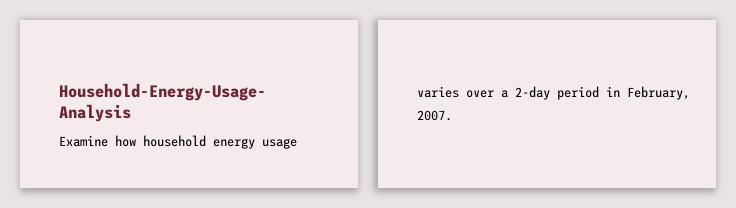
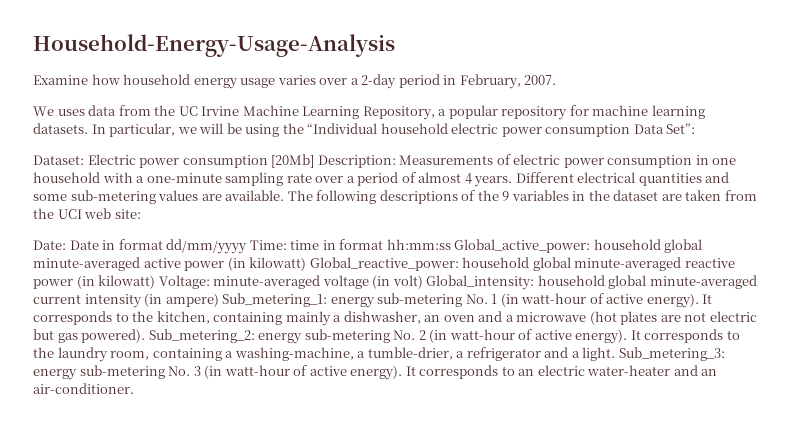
+ We uses data from the UC Irvine Machine Learning Repository, a popular repository for machine learning datasets. In particular, we will be using the “Individual household electric power consumption Data Set”:
+ Dataset: Electric power consumption [20Mb] Description: Measurements of electric power consumption in one household with a one-minute sampling rate over a period of almost 4 years. Different electrical quantities and some sub-metering values are available. The following descriptions of the 9 variables in the dataset are taken from the UCI web site:
+ Date: Date in format dd/mm/yyyy Time: time in format hh:mm:ss Global_active_power: household global minute-averaged active power (in kilowatt) Global_reactive_power: household global minute-averaged reactive power (in kilowatt) Voltage: minute-averaged voltage (in volt) Global_intensity: household global minute-averaged current intensity (in ampere) Sub_metering_1: energy sub-metering No. 1 (in watt-hour of active energy). It corresponds to the kitchen, containing mainly a dishwasher, an oven and a microwave (hot plates are not electric but gas powered). Sub_metering_2: energy sub-metering No. 2 (in watt-hour of active energy). It corresponds to the laundry room, containing a washing-machine, a tumble-drier, a refrigerator and a light. Sub_metering_3: energy sub-metering No. 3 (in watt-hour of active energy). It corresponds to an electric water-heater and an air-conditioner.

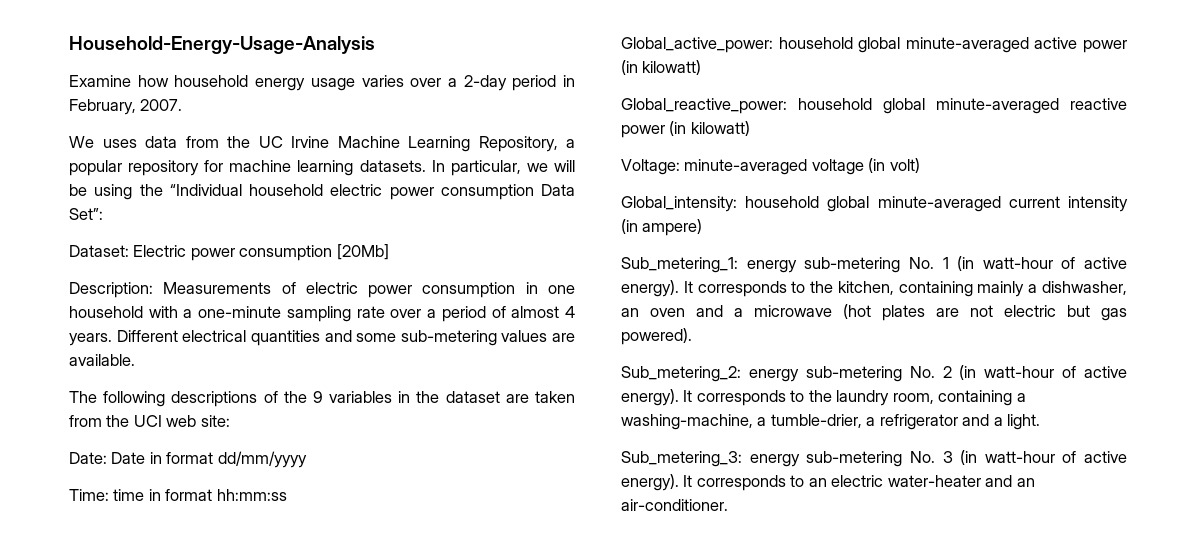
- Dataset: Electric power consumption [20Mb] Description: Measurements of electric power consumption in one household with a one-minute sampling rate over a period of almost 4 years.
+ Dataset: Electric power consumption [20Mb]
+ Description: Measurements of electric power consumption in one household with a one-minute sampling rate over a period of almost 4 years.
- Different electrical quantities and some sub-metering values are available. The following descriptions of the 9 variables in the dataset are taken from the UCI web site:
+ Different electrical quantities and some sub-metering values are available.
+ The following descriptions of the 9 variables in the dataset are taken from the UCI web site:
- Date: Date in format dd/mm/yyyy Time: time in format hh:mm:ss Global_active_power: household global minute-averaged active power (in kilowatt) Global_reactive_power: household global minute-averaged reactive power (in kilowatt) Voltage: minute-averaged voltage (in volt) Global_intensity: household global minute-averaged current intensity (in ampere) Sub_metering_1: energy sub-metering No. 1 (in watt-hour of active energy).
+ Date: Date in format dd/mm/yyyy
+ Time: time in format hh:mm:ss
+ Global_active_power: household global minute-averaged active power (in kilowatt)
+ Global_reactive_power: household global minute-averaged reactive power (in kilowatt)
+ Voltage: minute-averaged voltage (in volt)
+ Global_intensity: household global minute-averaged current intensity (in ampere)
+ Sub_metering_1: energy sub-metering No. 1 (in watt-hour of active energy).
- It corresponds to the kitchen, containing mainly a dishwasher, an oven and a microwave (hot plates are not electric but gas powered). Sub_metering_2: energy sub-metering No. 2 (in watt-hour of active energy).
+ It corresponds to the kitchen, containing mainly a dishwasher, an oven and a microwave (hot plates are not electric but gas powered).
+ Sub_metering_2: energy sub-metering No. 2 (in watt-hour of active energy).
- It corresponds to the laundry room, containing a washing-machine, a tumble-drier, a refrigerator and a light. Sub_metering_3: energy sub-metering No. 3 (in watt-hour of active energy).
+ It corresponds to the laundry room, containing a washing-machine, a tumble-drier, a refrigerator and a light.
+ Sub_metering_3: energy sub-metering No. 3 (in watt-hour of active energy).

